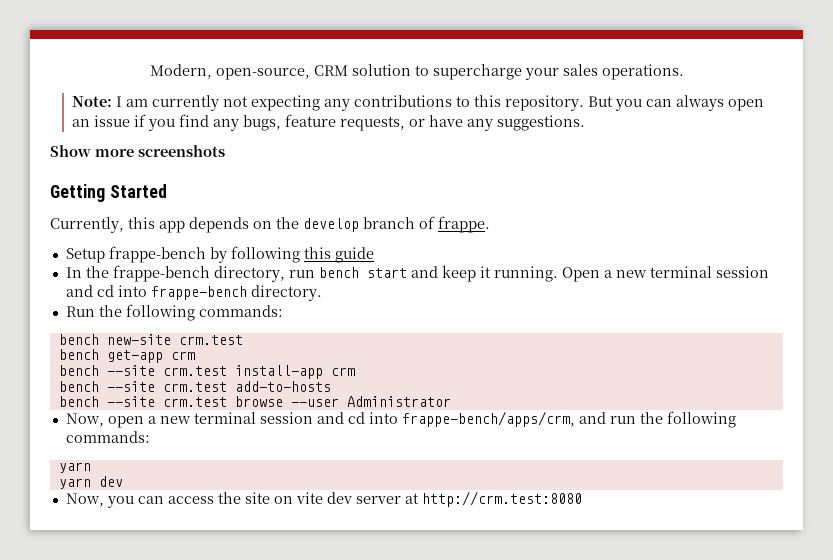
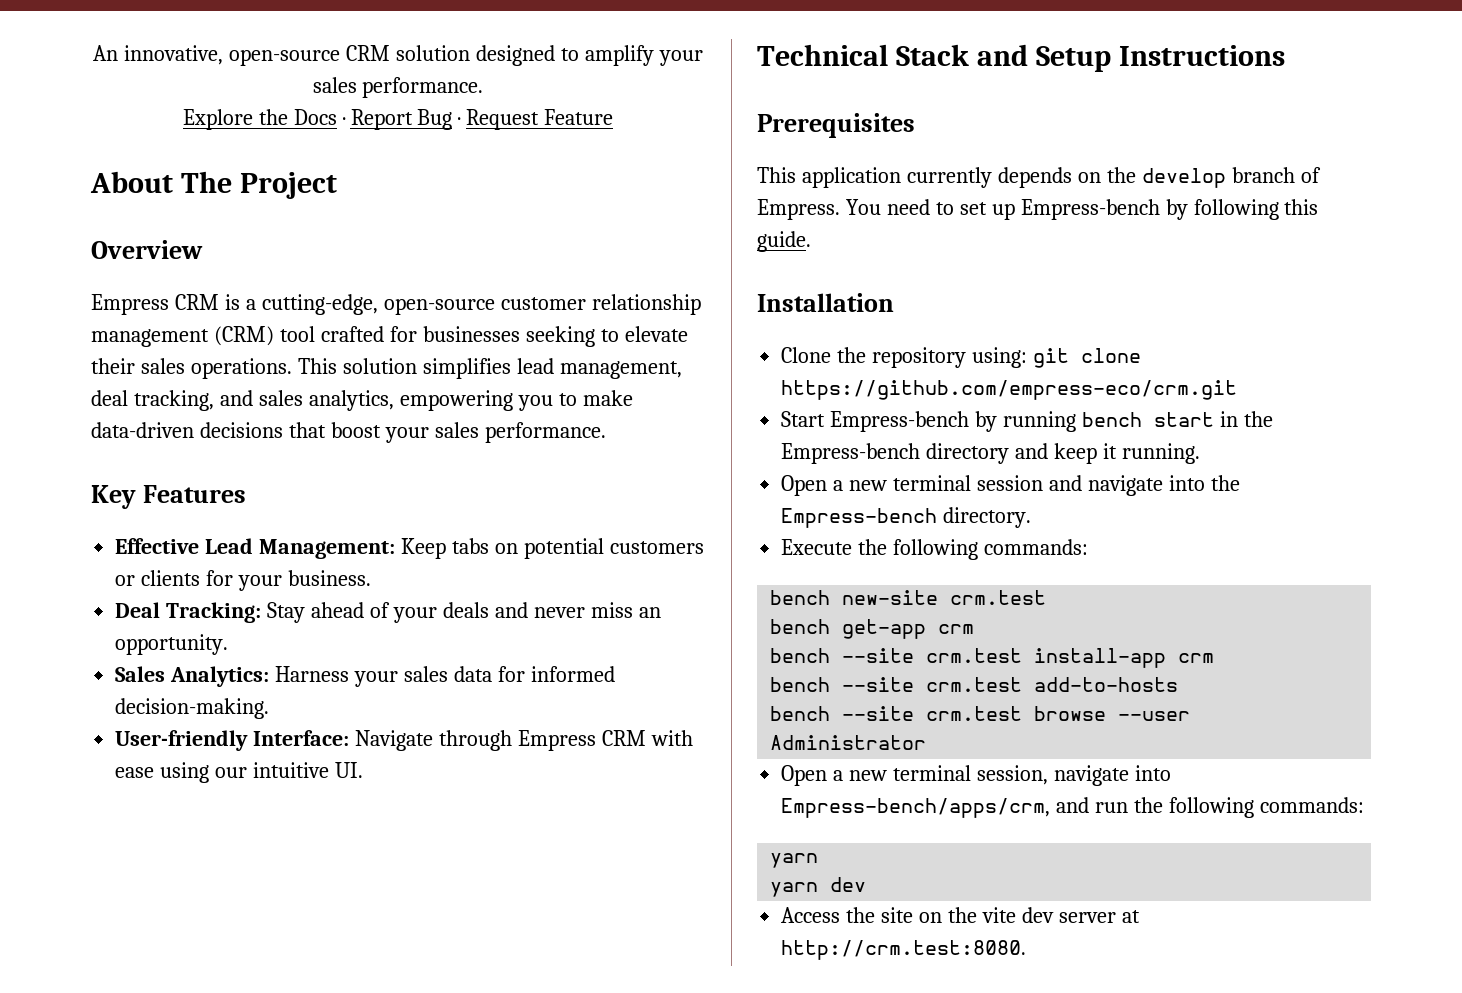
- Modern, open-source, CRM solution to supercharge your sales operations.
- Note: I am currently not expecting any contributions to this repository. But you can always open an issue if you find any bugs, feature requests, or have any suggestions.
- Show more screenshots
- Getting Started
- Currently, this app depends on the develop branch of frappe.
- Setup frappe-bench by following this guide
- In the frappe-bench directory, run bench start and keep it running. Open a new terminal session and cd into frappe-bench directory.
+ An innovative, open-source CRM solution designed to amplify your sales performance.
+ Explore the Docs · Report Bug · Request Feature
+ About The Project
+ Overview
+ Empress CRM is a cutting-edge, open-source customer relationship management (CRM) tool crafted for businesses seeking to elevate their sales operations. This solution simplifies lead management, deal tracking, and sales analytics, empowering you to make data-driven decisions that boost your sales performance.
+ Key Features
+ Effective Lead Management: Keep tabs on potential customers or clients for your business.
+ Deal Tracking: Stay ahead of your deals and never miss an opportunity.
+ Sales Analytics: Harness your sales data for informed decision-making.
+ User-friendly Interface: Navigate through Empress CRM with ease using our intuitive UI.
+ Technical Stack and Setup Instructions
+ Prerequisites
+ This application currently depends on the develop branch of Empress. You need to set up Empress-bench by following this guide.
+ Installation
+ Clone the repository using: git clone https://github.com/empress-eco/crm.git
+ Start Empress-bench by running bench start in the Empress-bench directory and keep it running.
+ Open a new terminal session and navigate into the Empress-bench directory.
- Run the following commands:
+ Execute the following commands:
- Now, open a new terminal session and cd into frappe-bench/apps/crm, and run the following commands:
+ Open a new terminal session, navigate into Empress-bench/apps/crm, and run the following commands:
- Now, you can access the site on vite dev server at http://crm.test:8080
+ Access the site on the vite dev server at http://crm.test:8080.

